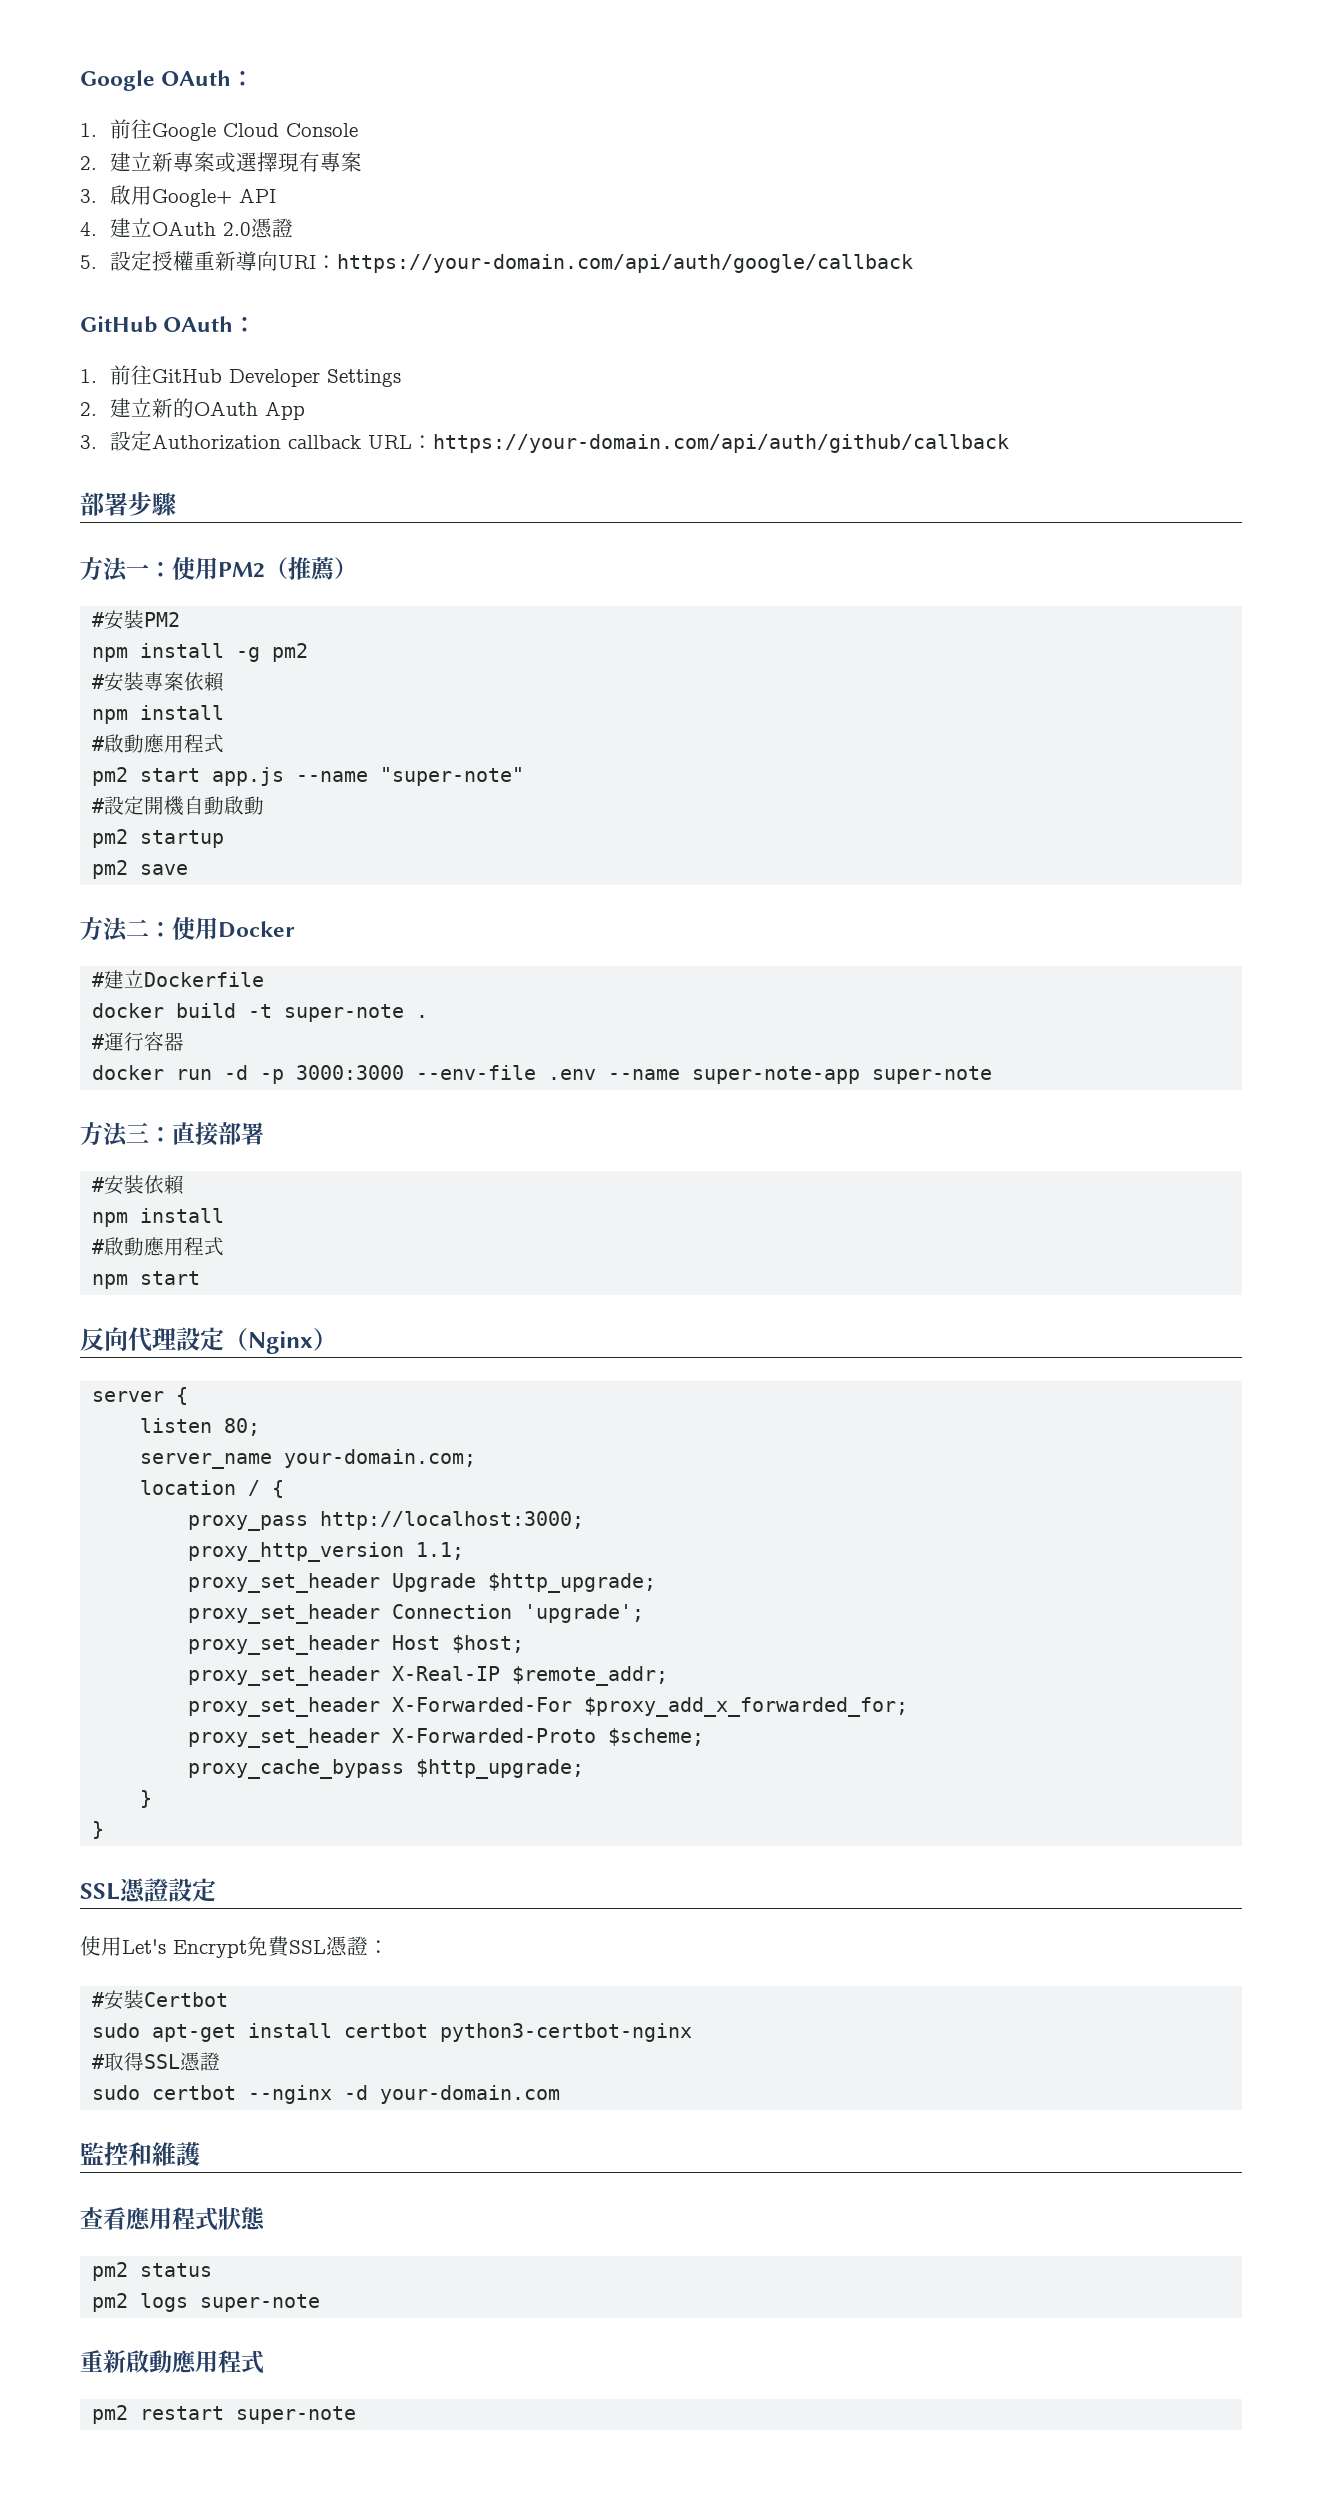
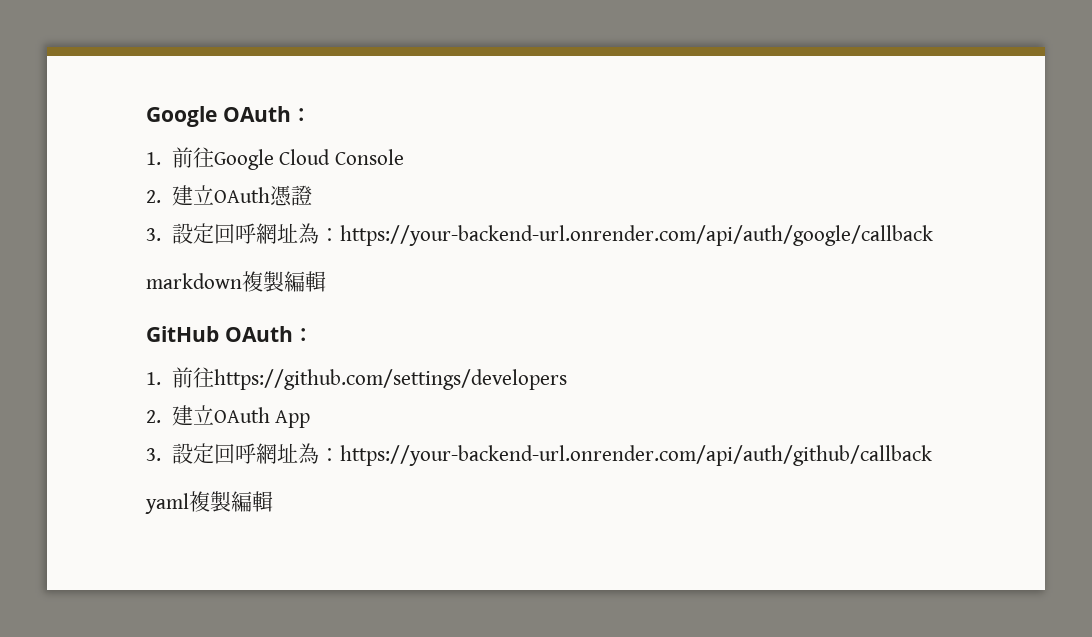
- 2.建立新專案或選擇現有專案
- 3.啟用Google+ API
- 4.建立OAuth 2.0憑證
- 5.設定授權重新導向URI：https://your-domain.com/api/auth/google/callback
+ 2.建立OAuth憑證
+ 3.設定回呼網址為：https://your-backend-url.onrender.com/api/auth/google/callback
+ markdown複製編輯
- 1.前往GitHub Developer Settings
- 2.建立新的OAuth App
+ 1.前往https://github.com/settings/developers
+ 2.建立OAuth App
- 3.設定Authorization callback URL：https://your-domain.com/api/auth/github/callback
- 部署步驟
- 方法一：使用PM2（推薦）
- #安裝PM2
- npm install -g pm2
- #安裝專案依賴
- npm install
- #啟動應用程式
- pm2 start app.js --name "super-note"
- #設定開機自動啟動
- pm2 startup
- pm2 save
- 方法二：使用Docker
- #建立Dockerfile
- docker build -t super-note .
- #運行容器
- docker run -d -p 3000:3000 --env-file .env --name super-note-app super-note
- 方法三：直接部署
- #安裝依賴
- npm install
- #啟動應用程式
- npm start
- 反向代理設定（Nginx）
- server {
- listen 80;
- server_name your-domain.com;
- location / {
- proxy_pass http://localhost:3000;
- proxy_http_version 1.1;
- proxy_set_header Upgrade $http_upgrade;
- proxy_set_header Connection 'upgrade';
- proxy_set_header Host $host;
- proxy_set_header X-Real-IP $remote_addr;
- proxy_set_header X-Forwarded-For $proxy_add_x_forwarded_for;
- proxy_set_header X-Forwarded-Proto $scheme;
- proxy_cache_bypass $http_upgrade;
- }
- }
- SSL憑證設定
- 使用Let's Encrypt免費SSL憑證：
- #安裝Certbot
- sudo apt-get install certbot python3-certbot-nginx
- #取得SSL憑證
- sudo certbot --nginx -d your-domain.com
- 監控和維護
- 查看應用程式狀態
- pm2 status
- pm2 logs super-note
- 重新啟動應用程式
- pm2 restart super-note
+ 3.設定回呼網址為：https://your-backend-url.onrender.com/api/auth/github/callback
+ yaml複製編輯

